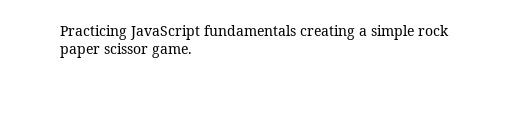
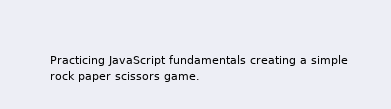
- Practicing JavaScript fundamentals creating a simple rock paper scissor game.
+ Practicing JavaScript fundamentals creating a simple rock paper scissors game.

